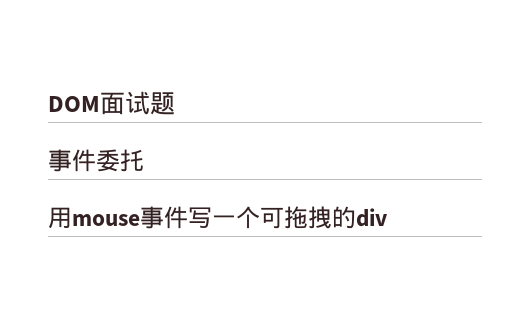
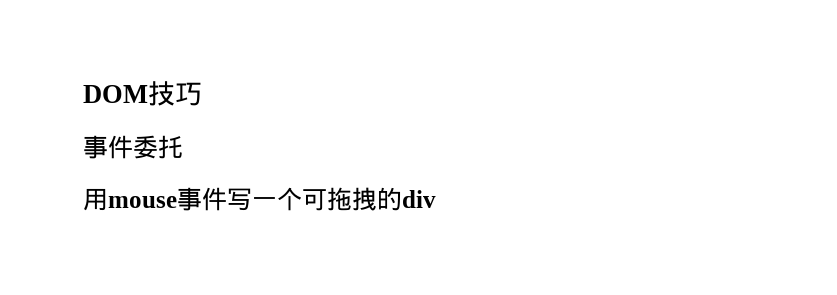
- DOM面试题
+ DOM技巧

